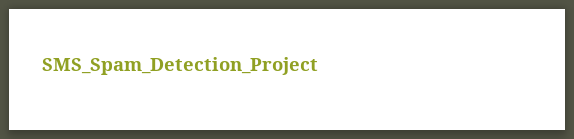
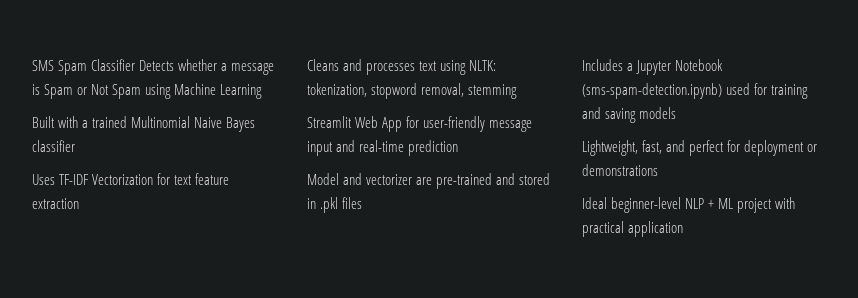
- SMS_Spam_Detection_Project
+ SMS Spam Classifier Detects whether a message is Spam or Not Spam using Machine Learning
+ Built with a trained Multinomial Naive Bayes classifier
+ Uses TF-IDF Vectorization for text feature extraction
+ Cleans and processes text using NLTK: tokenization, stopword removal, stemming
+ Streamlit Web App for user-friendly message input and real-time prediction
+ Model and vectorizer are pre-trained and stored in .pkl files
+ Includes a Jupyter Notebook (sms-spam-detection.ipynb) used for training and saving models
+ Lightweight, fast, and perfect for deployment or demonstrations
+ Ideal beginner-level NLP + ML project with practical application

